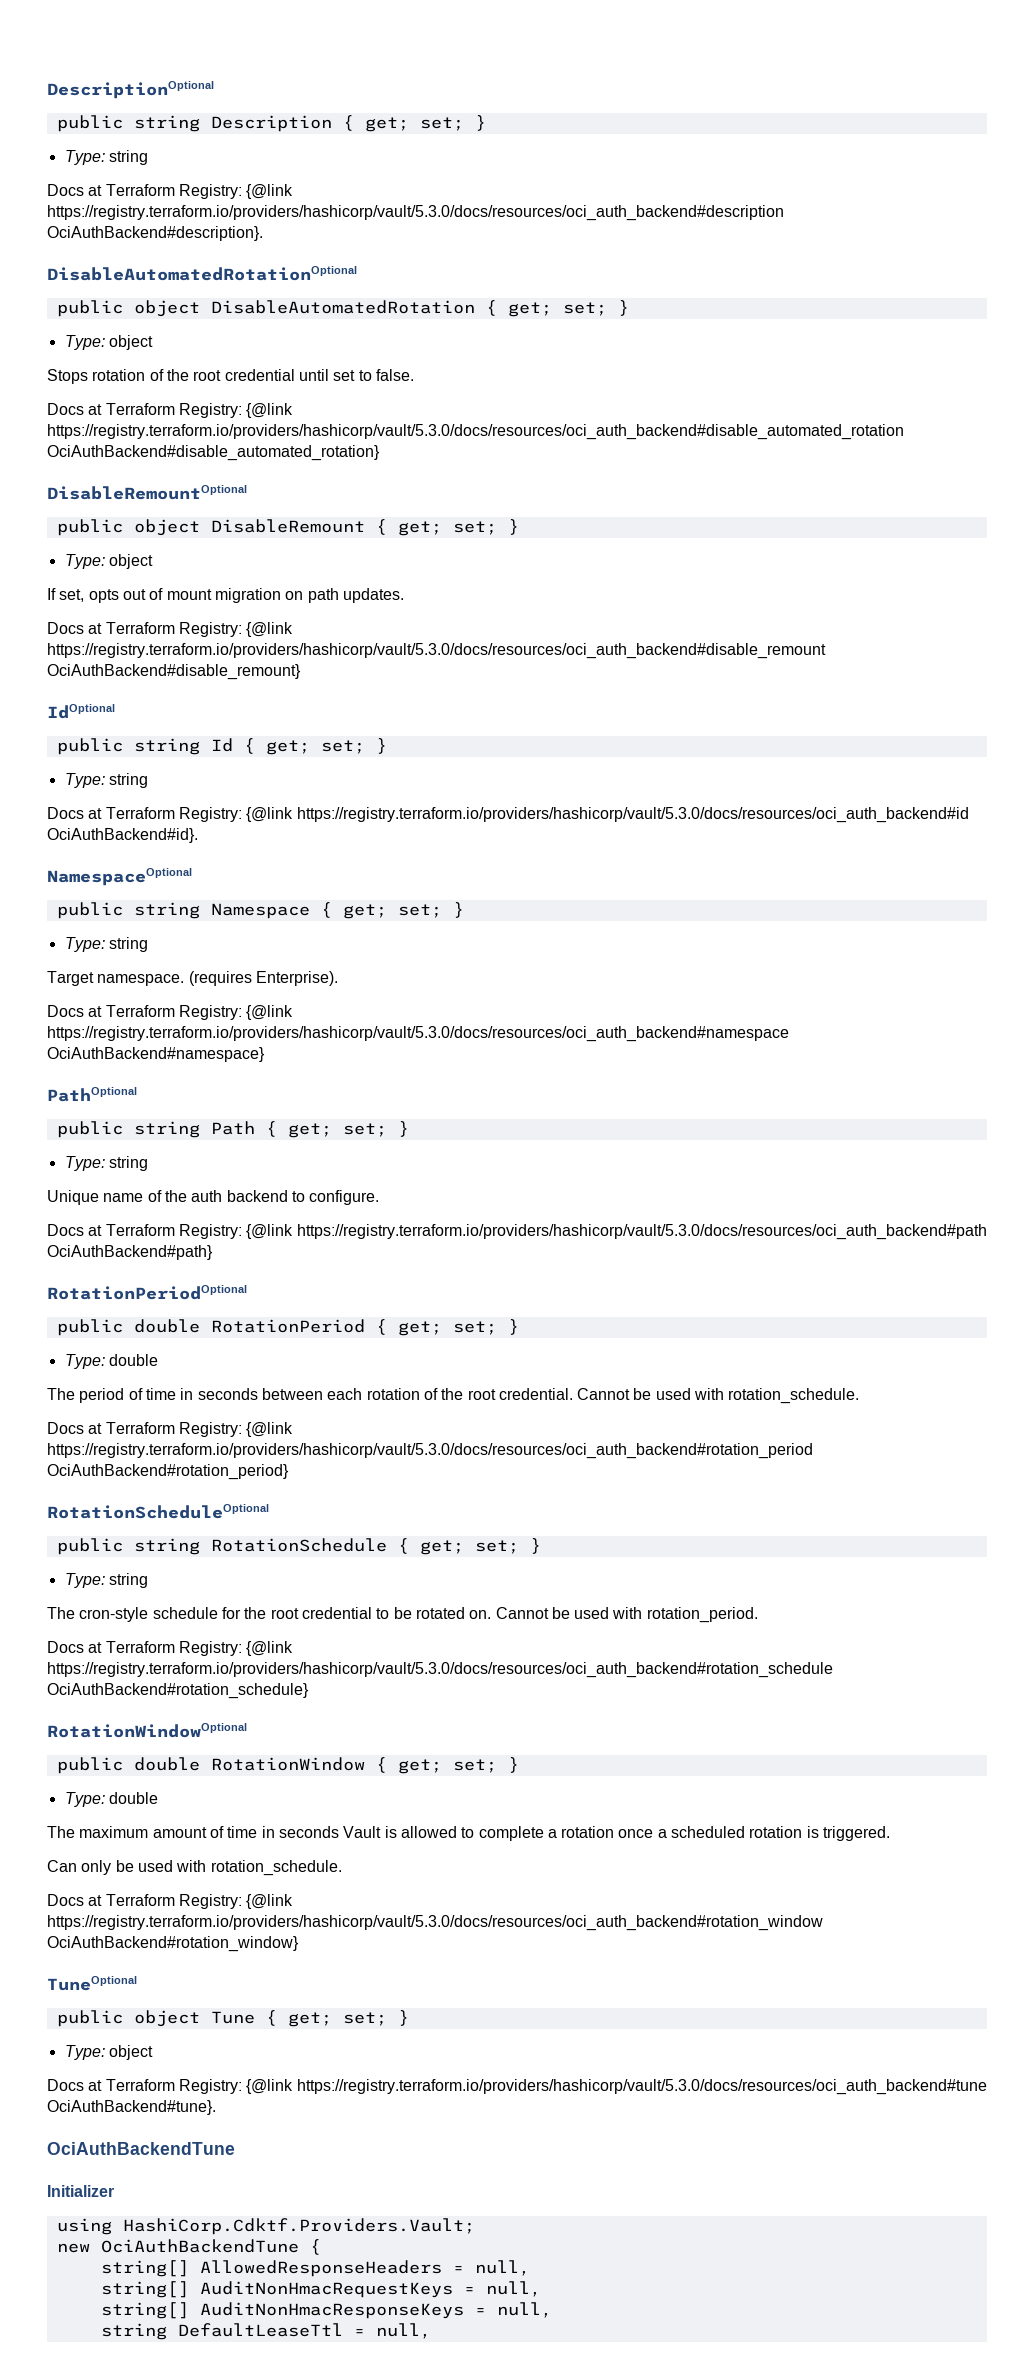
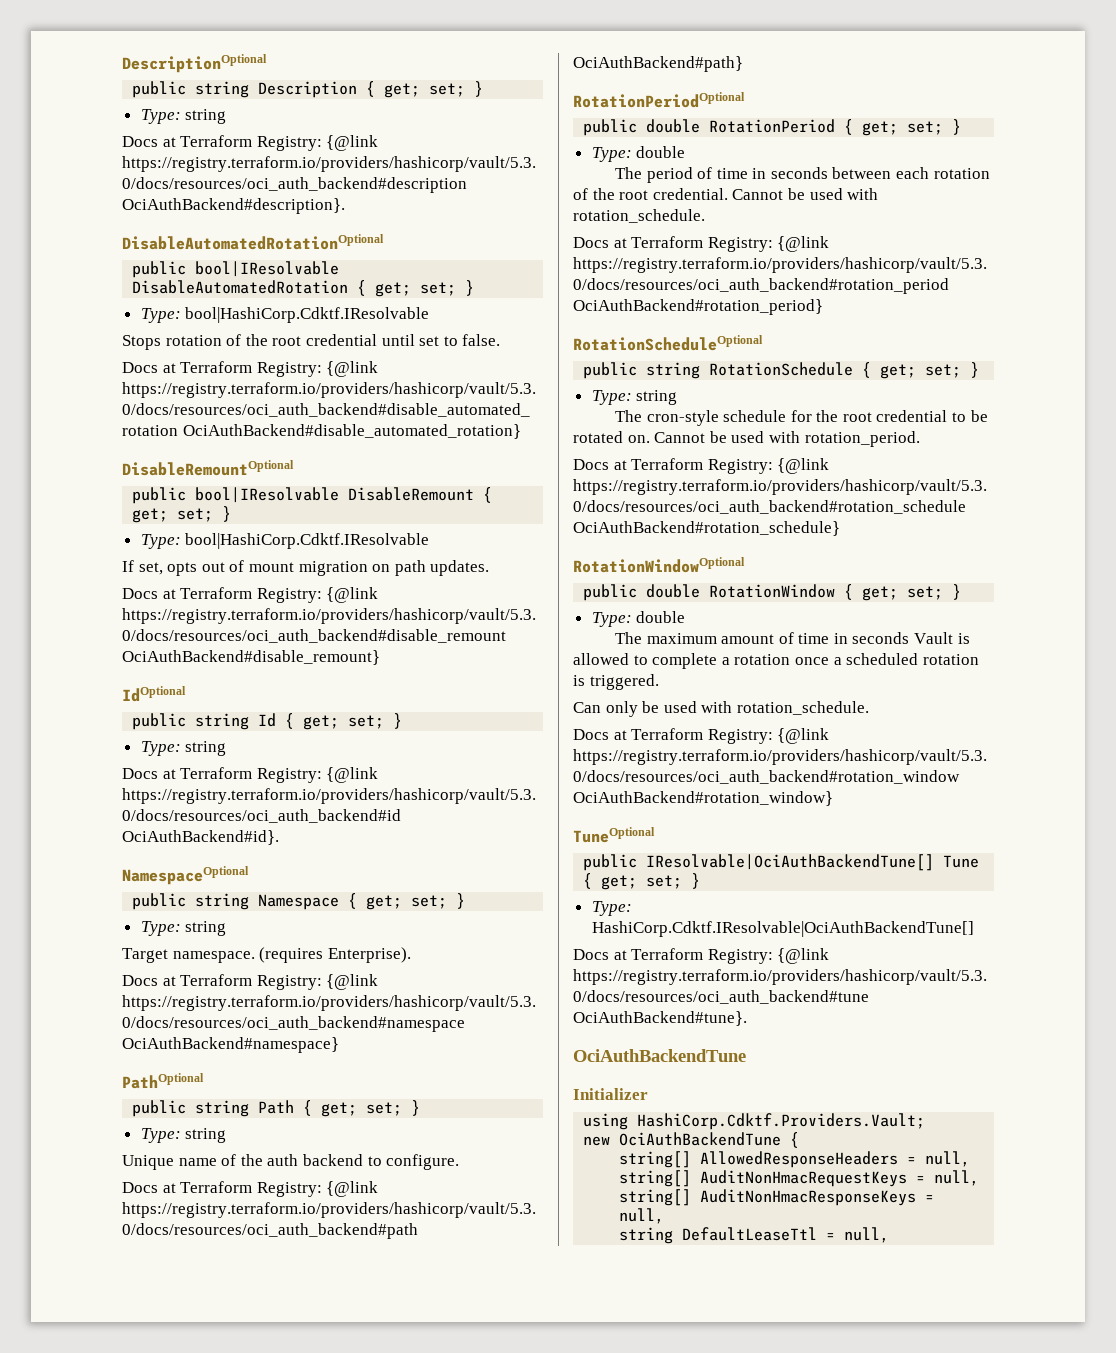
- public object DisableAutomatedRotation { get; set; }
- Type: object
+ public bool|IResolvable DisableAutomatedRotation { get; set; }
+ Type: bool|HashiCorp.Cdktf.IResolvable
- public object DisableRemount { get; set; }
- Type: object
+ public bool|IResolvable DisableRemount { get; set; }
+ Type: bool|HashiCorp.Cdktf.IResolvable
- public object Tune { get; set; }
- Type: object
+ public IResolvable|OciAuthBackendTune[] Tune { get; set; }
+ Type: HashiCorp.Cdktf.IResolvable|OciAuthBackendTune[]

